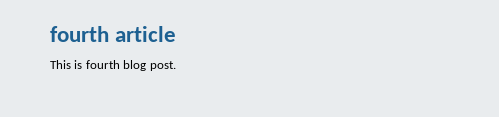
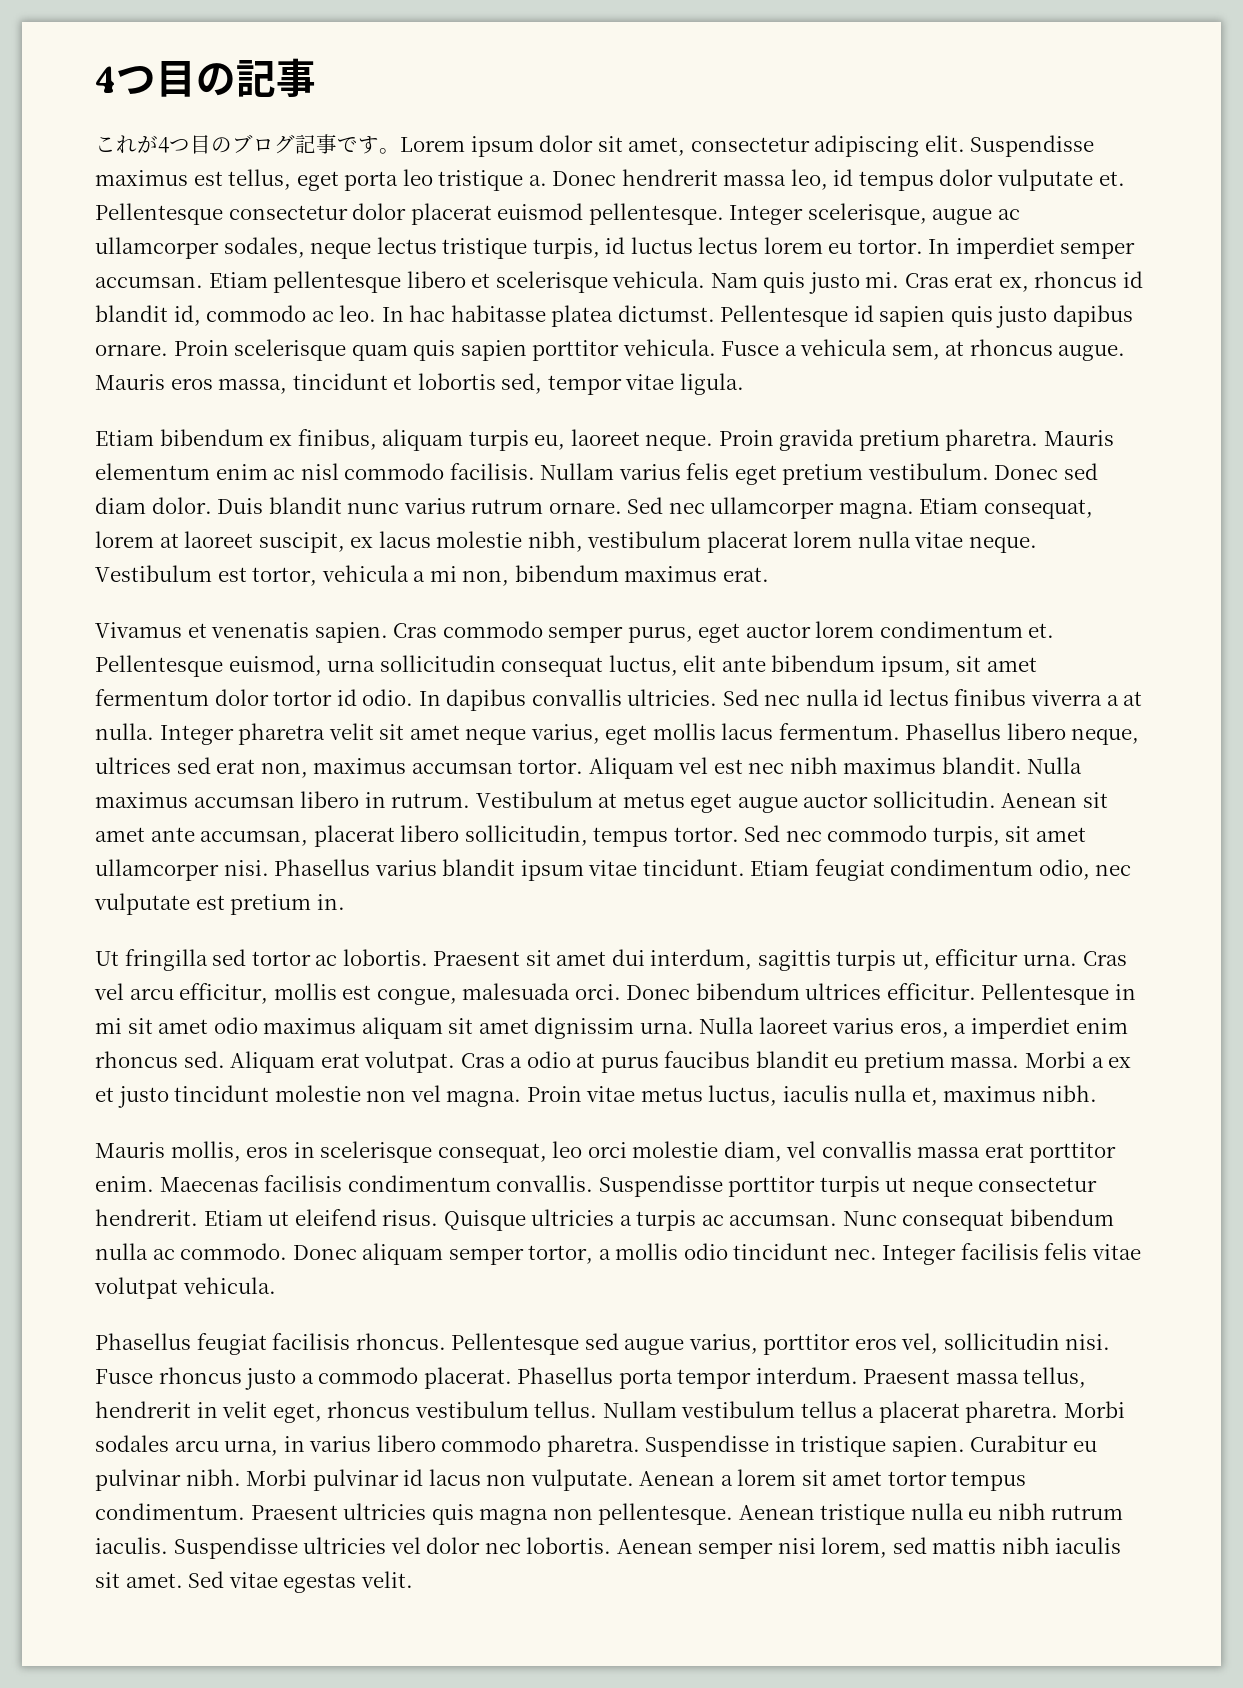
- fourth article
- This is fourth blog post.
+ 4つ目の記事
+ これが4つ目のブログ記事です。Lorem ipsum dolor sit amet, consectetur adipiscing elit. Suspendisse maximus est tellus, eget porta leo tristique a. Donec hendrerit massa leo, id tempus dolor vulputate et. Pellentesque consectetur dolor placerat euismod pellentesque. Integer scelerisque, augue ac ullamcorper sodales, neque lectus tristique turpis, id luctus lectus lorem eu tortor. In imperdiet semper accumsan. Etiam pellentesque libero et scelerisque vehicula. Nam quis justo mi. Cras erat ex, rhoncus id blandit id, commodo ac leo. In hac habitasse platea dictumst. Pellentesque id sapien quis justo dapibus ornare. Proin scelerisque quam quis sapien porttitor vehicula. Fusce a vehicula sem, at rhoncus augue. Mauris eros massa, tincidunt et lobortis sed, tempor vitae ligula.
+ Etiam bibendum ex finibus, aliquam turpis eu, laoreet neque. Proin gravida pretium pharetra. Mauris elementum enim ac nisl commodo facilisis. Nullam varius felis eget pretium vestibulum. Donec sed diam dolor. Duis blandit nunc varius rutrum ornare. Sed nec ullamcorper magna. Etiam consequat, lorem at laoreet suscipit, ex lacus molestie nibh, vestibulum placerat lorem nulla vitae neque. Vestibulum est tortor, vehicula a mi non, bibendum maximus erat.
+ Vivamus et venenatis sapien. Cras commodo semper purus, eget auctor lorem condimentum et. Pellentesque euismod, urna sollicitudin consequat luctus, elit ante bibendum ipsum, sit amet fermentum dolor tortor id odio. In dapibus convallis ultricies. Sed nec nulla id lectus finibus viverra a at nulla. Integer pharetra velit sit amet neque varius, eget mollis lacus fermentum. Phasellus libero neque, ultrices sed erat non, maximus accumsan tortor. Aliquam vel est nec nibh maximus blandit. Nulla maximus accumsan libero in rutrum. Vestibulum at metus eget augue auctor sollicitudin. Aenean sit amet ante accumsan, placerat libero sollicitudin, tempus tortor. Sed nec commodo turpis, sit amet ullamcorper nisi. Phasellus varius blandit ipsum vitae tincidunt. Etiam feugiat condimentum odio, nec vulputate est pretium in.
+ Ut fringilla sed tortor ac lobortis. Praesent sit amet dui interdum, sagittis turpis ut, efficitur urna. Cras vel arcu efficitur, mollis est congue, malesuada orci. Donec bibendum ultrices efficitur. Pellentesque in mi sit amet odio maximus aliquam sit amet dignissim urna. Nulla laoreet varius eros, a imperdiet enim rhoncus sed. Aliquam erat volutpat. Cras a odio at purus faucibus blandit eu pretium massa. Morbi a ex et justo tincidunt molestie non vel magna. Proin vitae metus luctus, iaculis nulla et, maximus nibh.
+ Mauris mollis, eros in scelerisque consequat, leo orci molestie diam, vel convallis massa erat porttitor enim. Maecenas facilisis condimentum convallis. Suspendisse porttitor turpis ut neque consectetur hendrerit. Etiam ut eleifend risus. Quisque ultricies a turpis ac accumsan. Nunc consequat bibendum nulla ac commodo. Donec aliquam semper tortor, a mollis odio tincidunt nec. Integer facilisis felis vitae volutpat vehicula.
+ Phasellus feugiat facilisis rhoncus. Pellentesque sed augue varius, porttitor eros vel, sollicitudin nisi. Fusce rhoncus justo a commodo placerat. Phasellus porta tempor interdum. Praesent massa tellus, hendrerit in velit eget, rhoncus vestibulum tellus. Nullam vestibulum tellus a placerat pharetra. Morbi sodales arcu urna, in varius libero commodo pharetra. Suspendisse in tristique sapien. Curabitur eu pulvinar nibh. Morbi pulvinar id lacus non vulputate. Aenean a lorem sit amet tortor tempus condimentum. Praesent ultricies quis magna non pellentesque. Aenean tristique nulla eu nibh rutrum iaculis. Suspendisse ultricies vel dolor nec lobortis. Aenean semper nisi lorem, sed mattis nibh iaculis sit amet. Sed vitae egestas velit.

